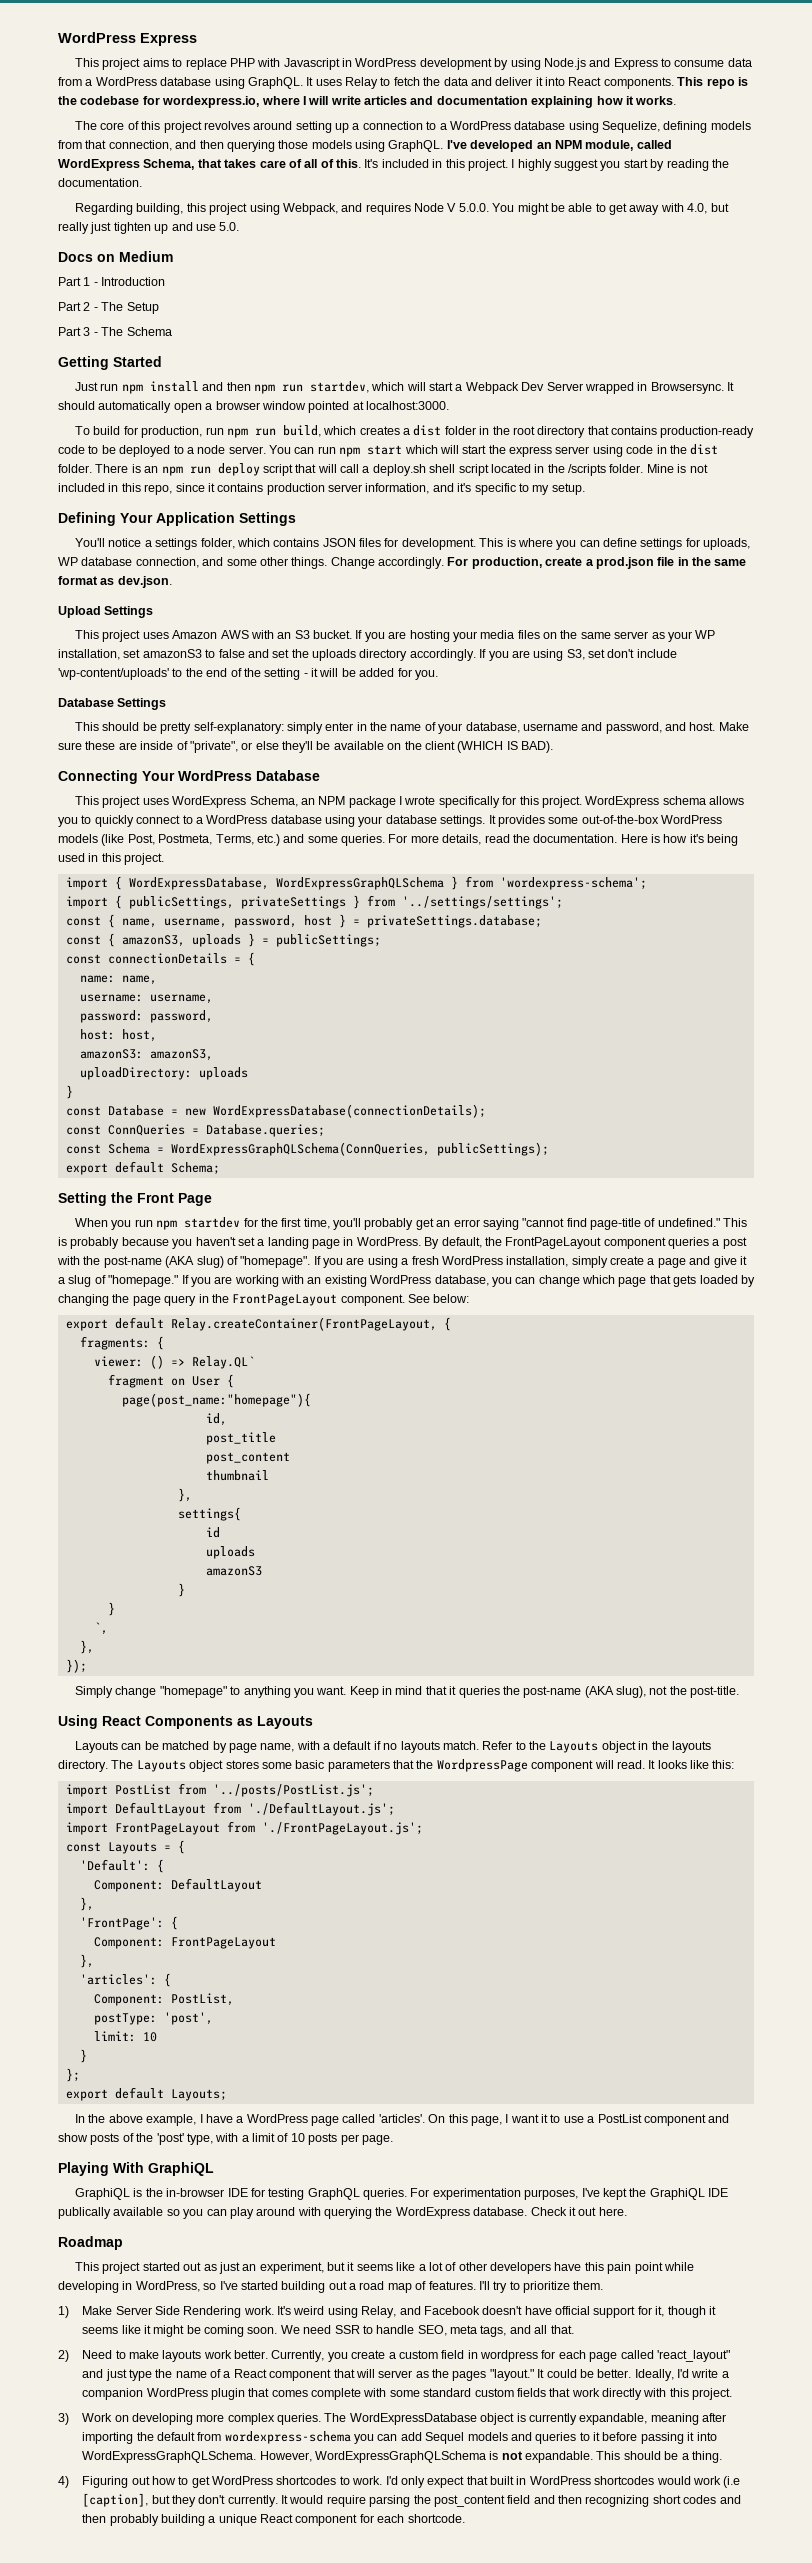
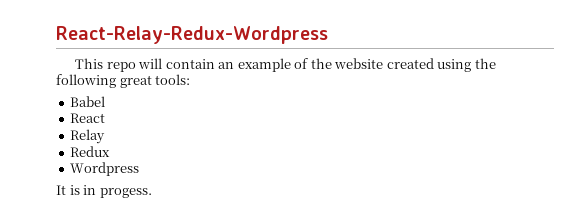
- WordPress Express
- This project aims to replace PHP with Javascript in WordPress development by using Node.js and Express to consume data from a WordPress database using GraphQL. It uses Relay to fetch the data and deliver it into React components. This repo is the codebase for wordexpress.io, where I will write articles and documentation explaining how it works.
- The core of this project revolves around setting up a connection to a WordPress database using Sequelize, defining models from that connection, and then querying those models using GraphQL. I've developed an NPM module, called WordExpress Schema, that takes care of all of this. It's included in this project. I highly suggest you start by reading the documentation.
- Regarding building, this project using Webpack, and requires Node V 5.0.0. You might be able to get away with 4.0, but really just tighten up and use 5.0.
- Docs on Medium
- Part 1 - Introduction
- Part 2 - The Setup
- Part 3 - The Schema
- Getting Started
- Just run npm install and then npm run startdev, which will start a Webpack Dev Server wrapped in Browsersync. It should automatically open a browser window pointed at localhost:3000.
- To build for production, run npm run build, which creates a dist folder in the root directory that contains production-ready code to be deployed to a node server. You can run npm start which will start the express server using code in the dist folder. There is an npm run deploy script that will call a deploy.sh shell script located in the /scripts folder. Mine is not included in this repo, since it contains production server information, and it's specific to my setup.
- Defining Your Application Settings
- You'll notice a settings folder, which contains JSON files for development. This is where you can define settings for uploads, WP database connection, and some other things. Change accordingly. For production, create a prod.json file in the same format as dev.json.
- Upload Settings
- This project uses Amazon AWS with an S3 bucket. If you are hosting your media files on the same server as your WP installation, set amazonS3 to false and set the uploads directory accordingly. If you are using S3, set don't include 'wp-content/uploads' to the end of the setting - it will be added for you.
- Database Settings
- This should be pretty self-explanatory: simply enter in the name of your database, username and password, and host. Make sure these are inside of "private", or else they'll be available on the client (WHICH IS BAD).
- Connecting Your WordPress Database
- This project uses WordExpress Schema, an NPM package I wrote specifically for this project. WordExpress schema allows you to quickly connect to a WordPress database using your database settings. It provides some out-of-the-box WordPress models (like Post, Postmeta, Terms, etc.) and some queries. For more details, read the documentation. Here is how it's being used in this project.
- import { WordExpressDatabase, WordExpressGraphQLSchema } from 'wordexpress-schema';
- import { publicSettings, privateSettings } from '../settings/settings';
- const { name, username, password, host } = privateSettings.database;
- const { amazonS3, uploads } = publicSettings;
- const connectionDetails = {
- name: name,
- username: username,
- password: password,
- host: host,
- amazonS3: amazonS3,
- uploadDirectory: uploads
- }
- const Database = new WordExpressDatabase(connectionDetails);
- const ConnQueries = Database.queries;
- const Schema = WordExpressGraphQLSchema(ConnQueries, publicSettings);
- export default Schema;
- Setting the Front Page
- When you run npm startdev for the first time, you'll probably get an error saying "cannot find page-title of undefined." This is probably because you haven't set a landing page in WordPress. By default, the FrontPageLayout component queries a post with the post-name (AKA slug) of "homepage". If you are using a fresh WordPress installation, simply create a page and give it a slug of "homepage." If you are working with an existing WordPress database, you can change which page that gets loaded by changing the page query in the FrontPageLayout component. See below:
- export default Relay.createContainer(FrontPageLayout, {
- fragments: {
- viewer: () => Relay.QL`
- fragment on User {
- page(post_name:"homepage"){
- id,
- post_title
- post_content
- thumbnail
- },
- settings{
- id
- uploads
- amazonS3
- }
- }
- `,
- },
- });
- Simply change "homepage" to anything you want. Keep in mind that it queries the post-name (AKA slug), not the post-title.
- Using React Components as Layouts
- Layouts can be matched by page name, with a default if no layouts match. Refer to the Layouts object in the layouts directory. The Layouts object stores some basic parameters that the WordpressPage component will read. It looks like this:
- import PostList from '../posts/PostList.js';
- import DefaultLayout from './DefaultLayout.js';
- import FrontPageLayout from './FrontPageLayout.js';
- const Layouts = {
- 'Default': {
- Component: DefaultLayout
- },
- 'FrontPage': {
- Component: FrontPageLayout
- },
- 'articles': {
- Component: PostList,
- postType: 'post',
- limit: 10
- }
- };
- export default Layouts;
- In the above example, I have a WordPress page called 'articles'. On this page, I want it to use a PostList component and show posts of the 'post' type, with a limit of 10 posts per page.
- Playing With GraphiQL
- GraphiQL is the in-browser IDE for testing GraphQL queries. For experimentation purposes, I've kept the GraphiQL IDE publically available so you can play around with querying the WordExpress database. Check it out here.
- Roadmap
- This project started out as just an experiment, but it seems like a lot of other developers have this pain point while developing in WordPress, so I've started building out a road map of features. I'll try to prioritize them.
- 1) Make Server Side Rendering work. It's weird using Relay, and Facebook doesn't have official support for it, though it seems like it might be coming soon. We need SSR to handle SEO, meta tags, and all that.
- 2) Need to make layouts work better. Currently, you create a custom field in wordpress for each page called 'react_layout" and just type the name of a React component that will server as the pages "layout." It could be better. Ideally, I'd write a companion WordPress plugin that comes complete with some standard custom fields that work directly with this project.
- 3) Work on developing more complex queries. The WordExpressDatabase object is currently expandable, meaning after importing the default from wordexpress-schema you can add Sequel models and queries to it before passing it into WordExpressGraphQLSchema. However, WordExpressGraphQLSchema is not expandable. This should be a thing.
- 4) Figuring out how to get WordPress shortcodes to work. I'd only expect that built in WordPress shortcodes would work (i.e [caption], but they don't currently. It would require parsing the post_content field and then recognizing short codes and then probably building a unique React component for each shortcode.
+ React-Relay-Redux-Wordpress
+ This repo will contain an example of the website created using the following great tools:
+ Babel
+ React
+ Relay
+ Redux
+ Wordpress
+ It is in progess.

